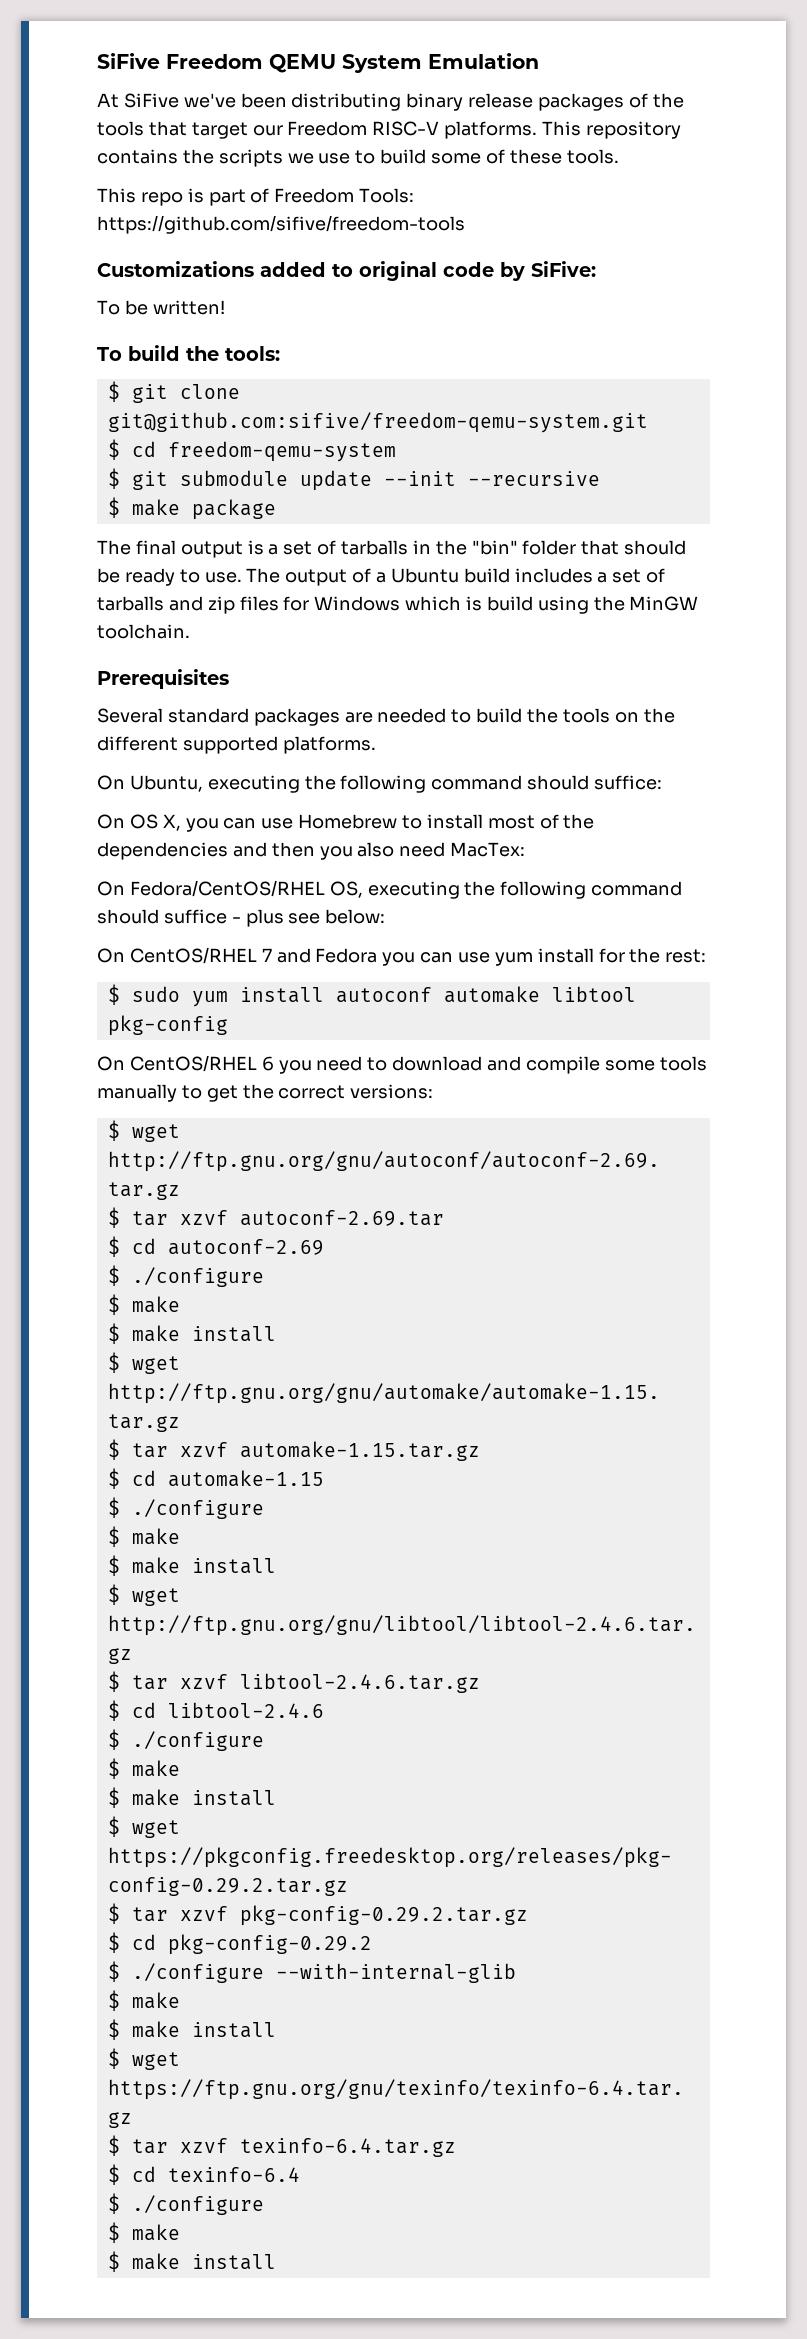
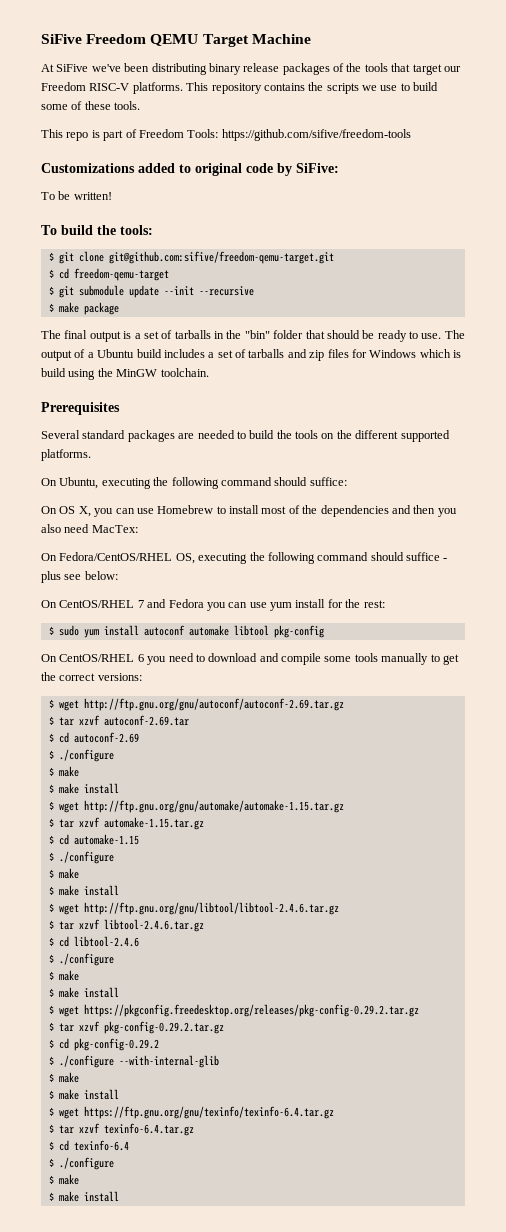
- SiFive Freedom QEMU System Emulation
+ SiFive Freedom QEMU Target Machine
- $ git clone git@github.com:sifive/freedom-qemu-system.git
- $ cd freedom-qemu-system
+ $ git clone git@github.com:sifive/freedom-qemu-target.git
+ $ cd freedom-qemu-target

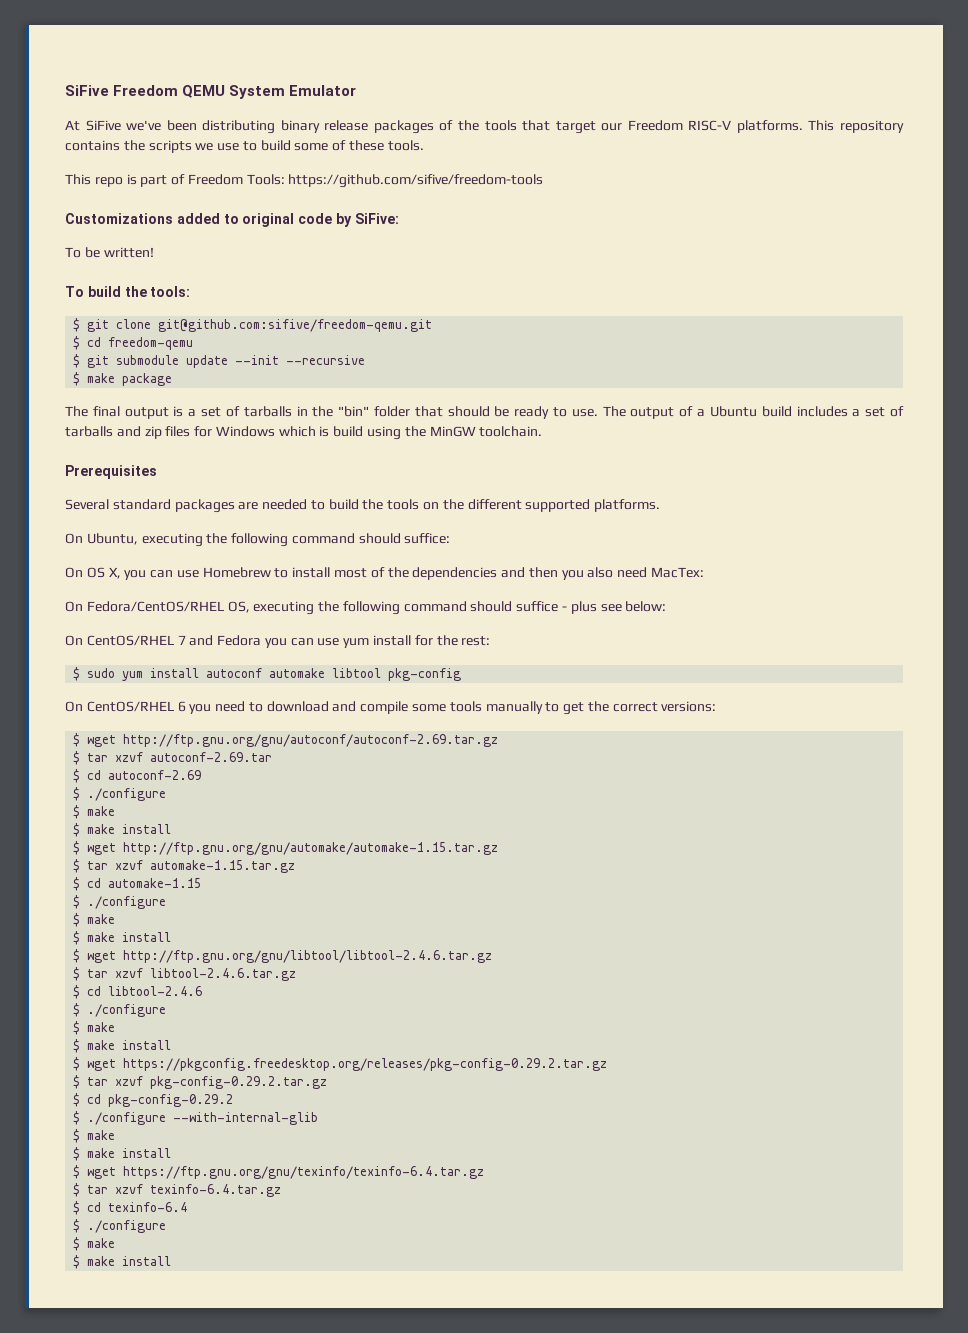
- SiFive Freedom QEMU Target Machine
+ SiFive Freedom QEMU System Emulator
- $ git clone git@github.com:sifive/freedom-qemu-target.git
- $ cd freedom-qemu-target
+ $ git clone git@github.com:sifive/freedom-qemu.git
+ $ cd freedom-qemu

